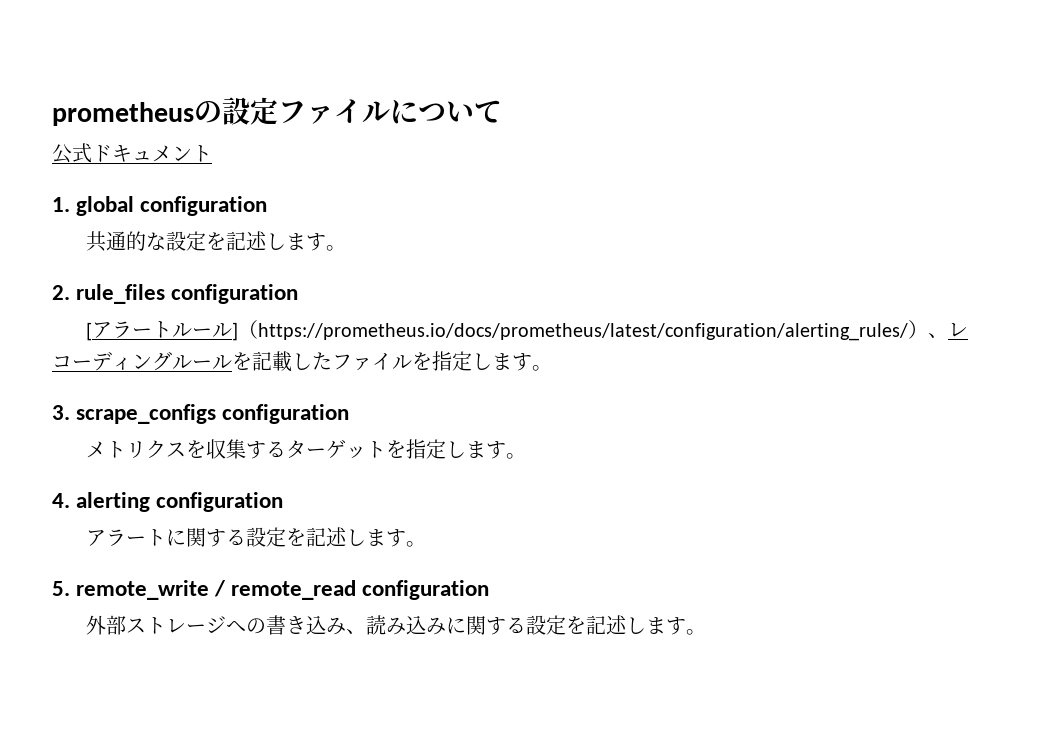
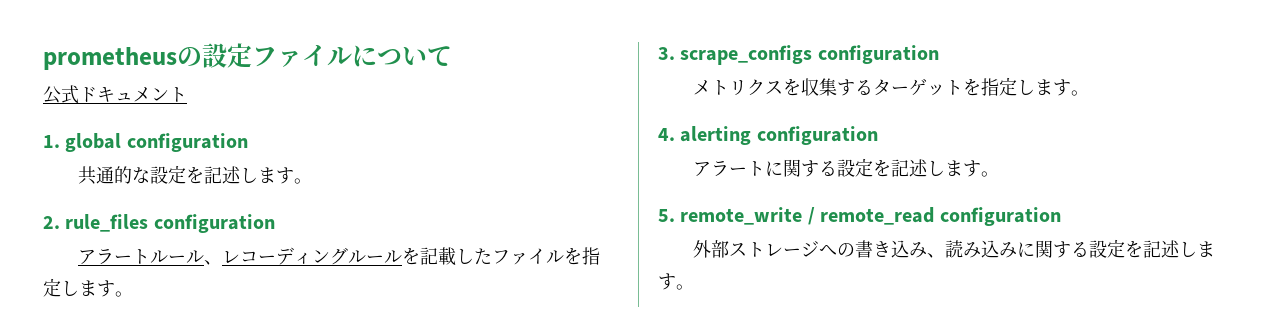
- [アラートルール]（https://prometheus.io/docs/prometheus/latest/configuration/alerting_rules/）、レコーディングルールを記載したファイルを指定します。
+ アラートルール、レコーディングルールを記載したファイルを指定します。

